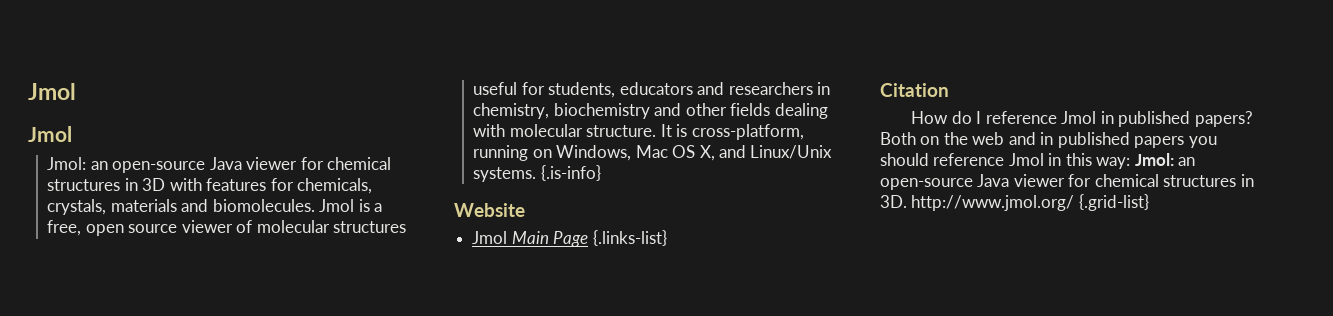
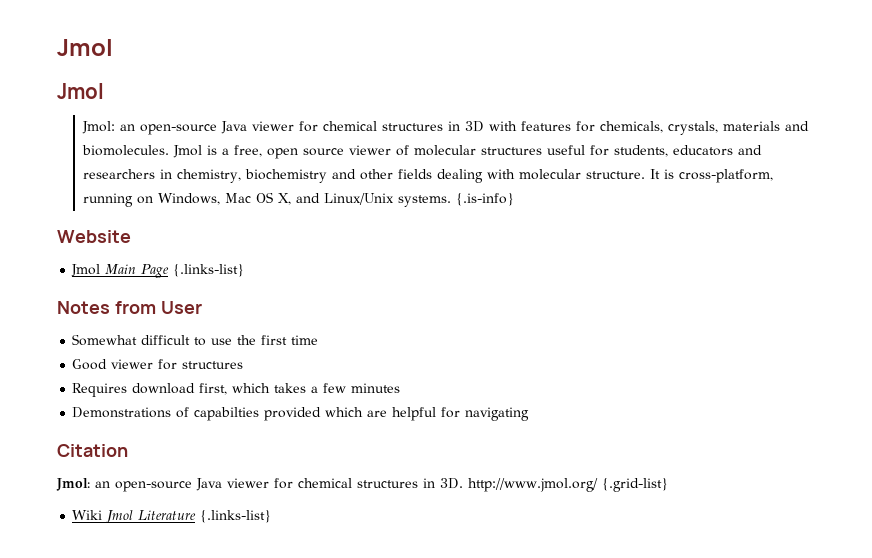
+ Notes from User
+ Somewhat difficult to use the first time
+ Good viewer for structures
+ Requires download first, which takes a few minutes
+ Demonstrations of capabilties provided which are helpful for navigating
  Citation
- How do I reference Jmol in published papers? Both on the web and in published papers you should reference Jmol in this way: Jmol: an open-source Java viewer for chemical structures in 3D. http://www.jmol.org/ {.grid-list}
+ Jmol: an open-source Java viewer for chemical structures in 3D. http://www.jmol.org/ {.grid-list}
+ Wiki Jmol Literature {.links-list}

